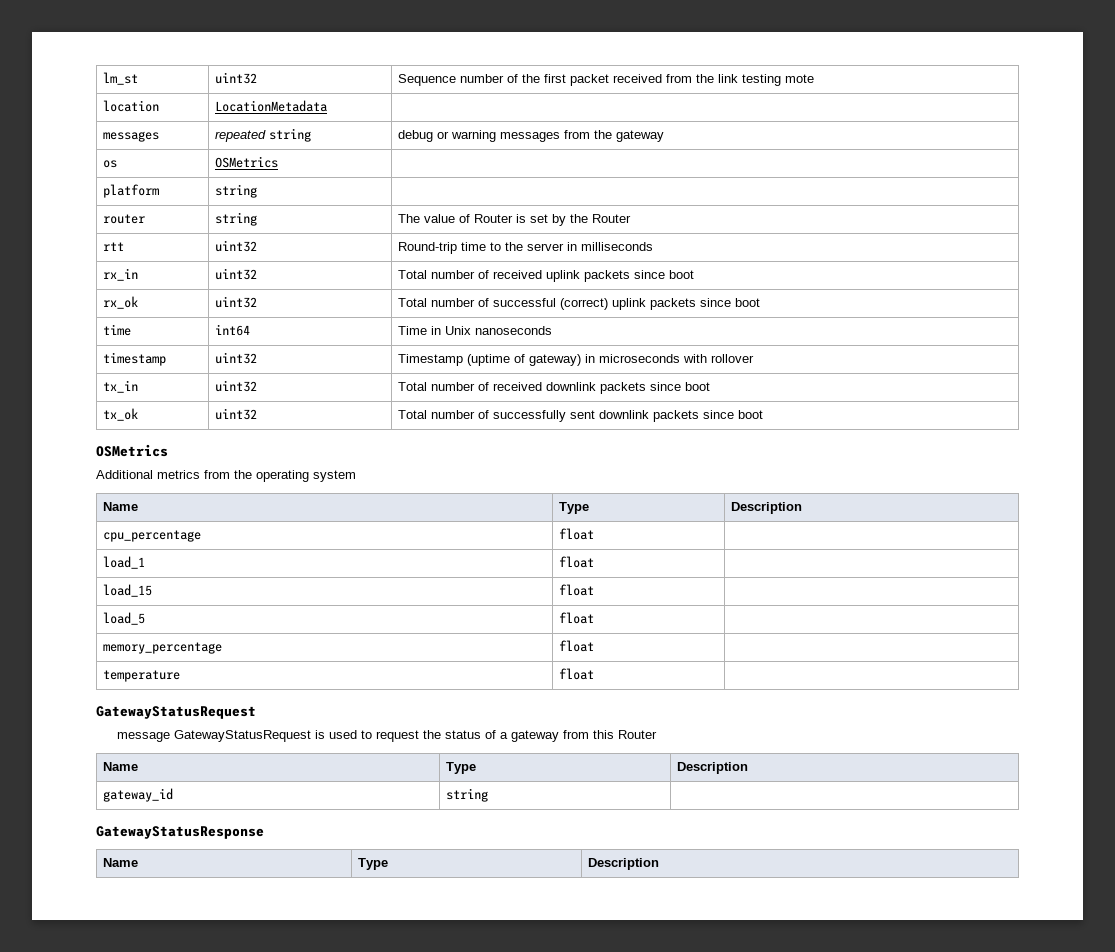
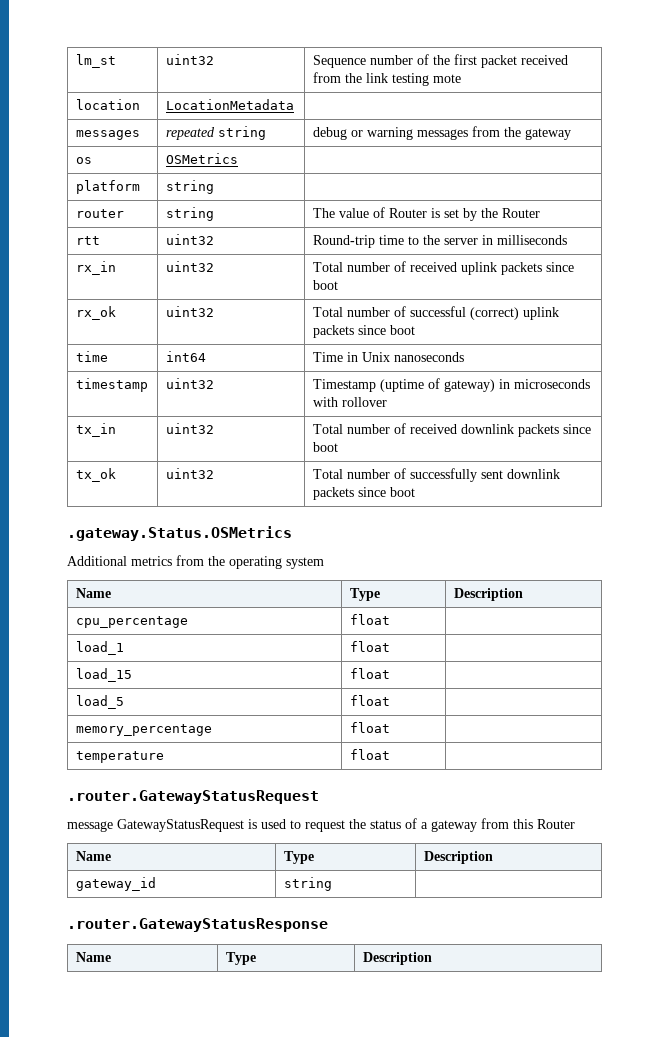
  tx_ok | uint32 | Total number of successfully sent downlink packets since boot
- OSMetrics
+ .gateway.Status.OSMetrics
  temperature | float |
- GatewayStatusRequest
+ .router.GatewayStatusRequest
- GatewayStatusResponse
+ .router.GatewayStatusResponse

